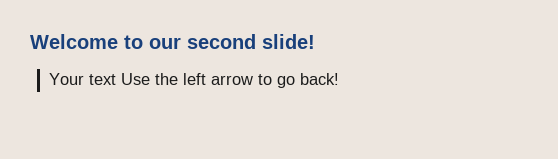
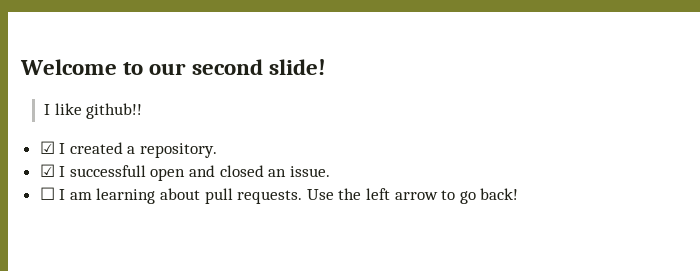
- Your text Use the left arrow to go back!
+ I like github!!
+ ☑ I created a repository.
+ ☑ I successfull open and closed an issue.
+ ☐ I am learning about pull requests. Use the left arrow to go back!

